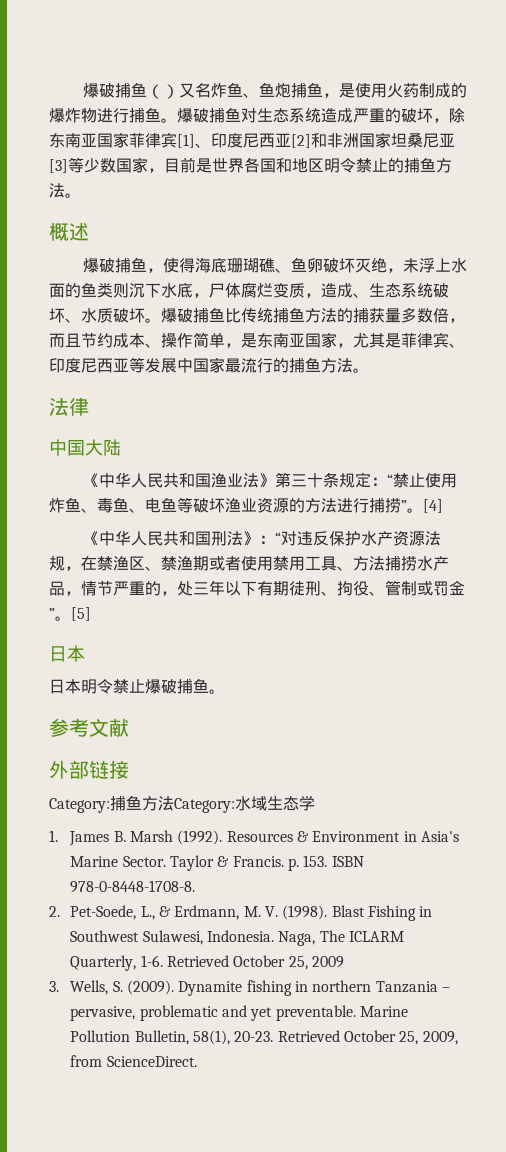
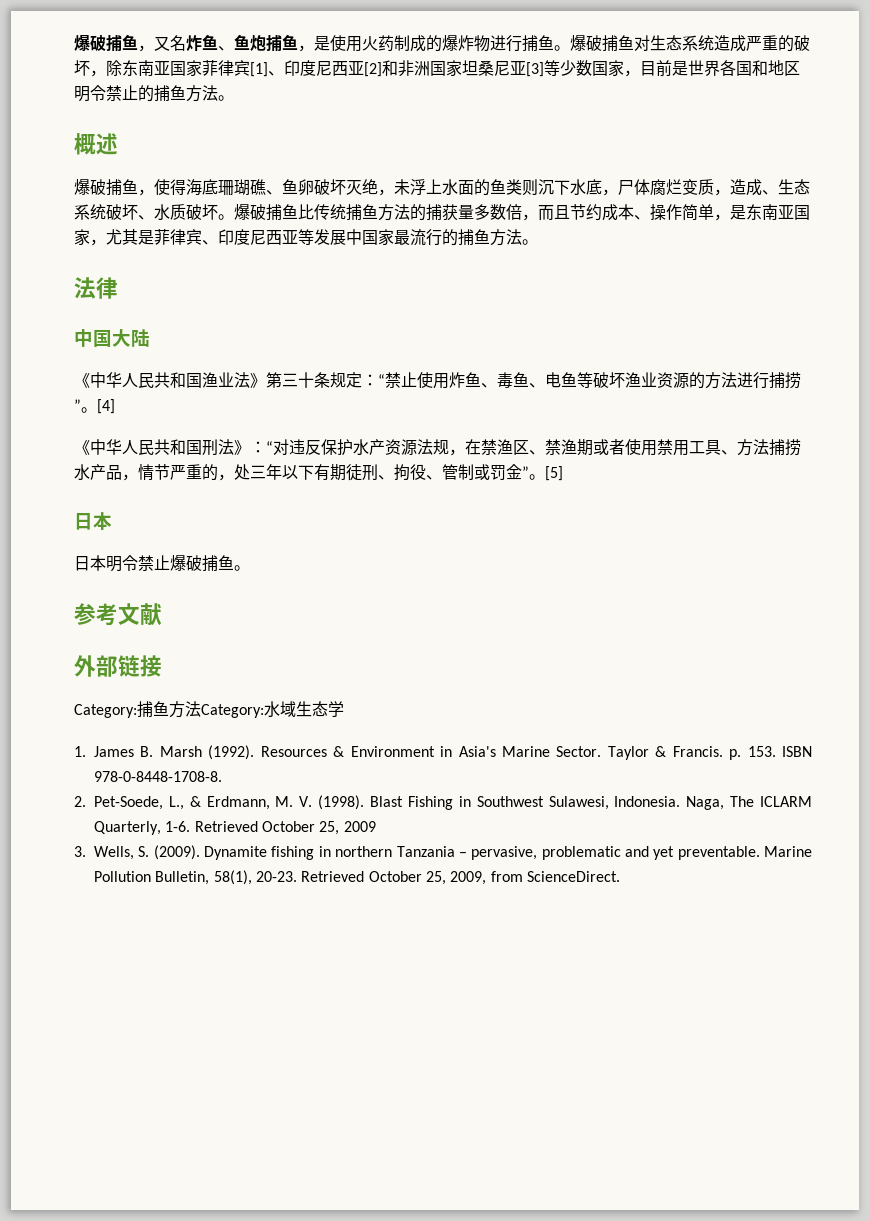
- 爆破捕鱼（）又名炸鱼、鱼炮捕鱼，是使用火药制成的爆炸物进行捕鱼。
+ 爆破捕鱼，又名炸鱼、鱼炮捕鱼，是使用火药制成的爆炸物进行捕鱼。

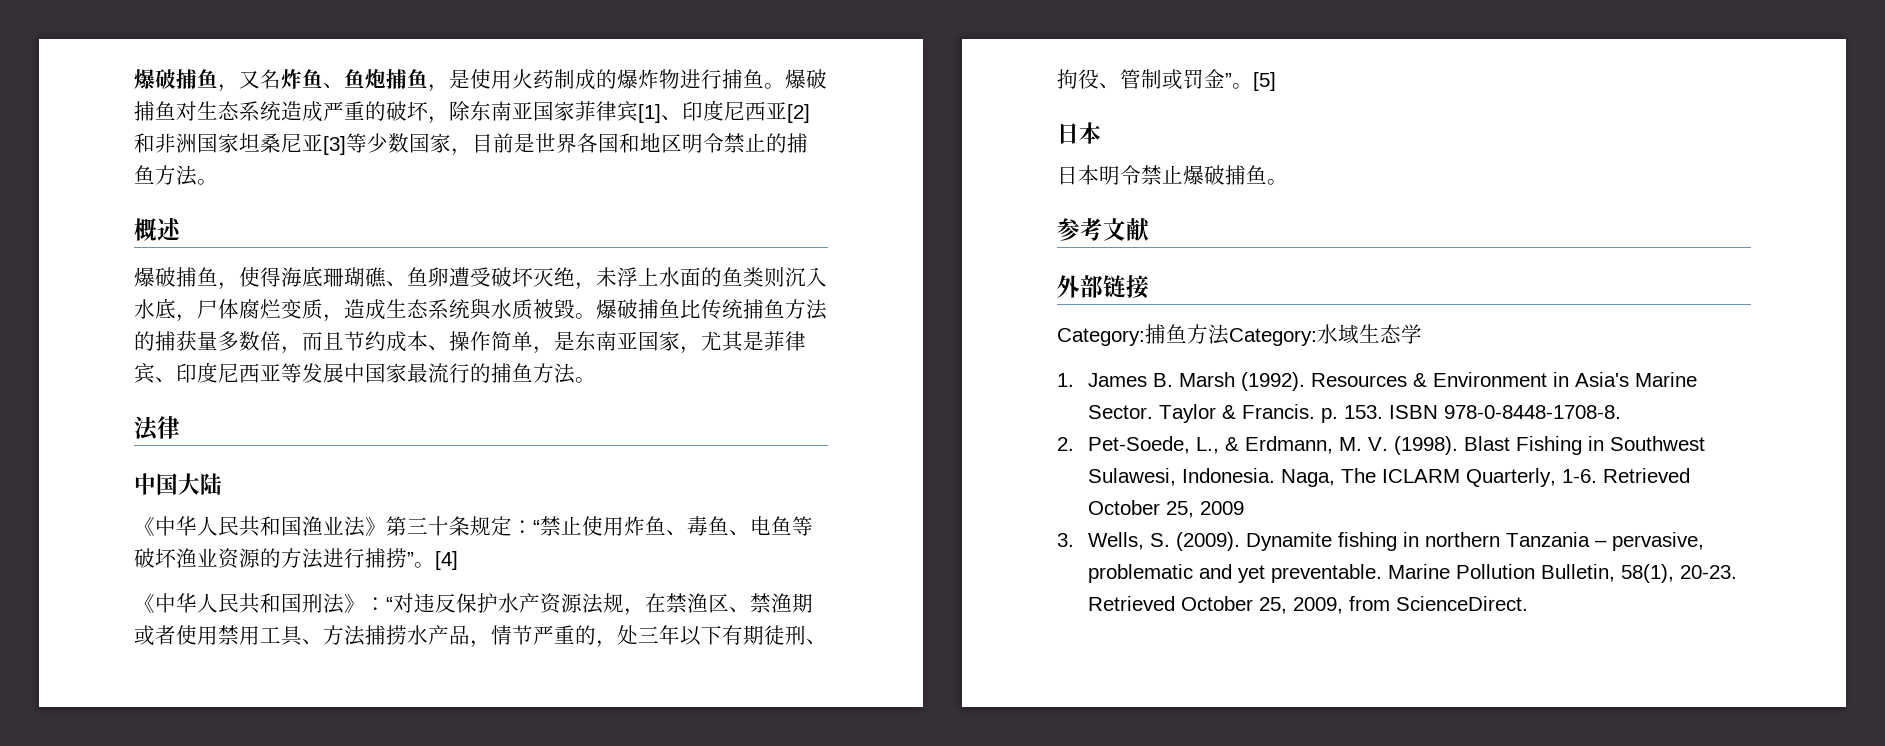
- 爆破捕鱼，使得海底珊瑚礁、鱼卵破坏灭绝，未浮上水面的鱼类则沉下水底，尸体腐烂变质，造成、生态系统破坏、水质破坏。
+ 爆破捕鱼，使得海底珊瑚礁、鱼卵遭受破坏灭绝，未浮上水面的鱼类则沉入水底，尸体腐烂变质，造成生态系统與水质被毀。

